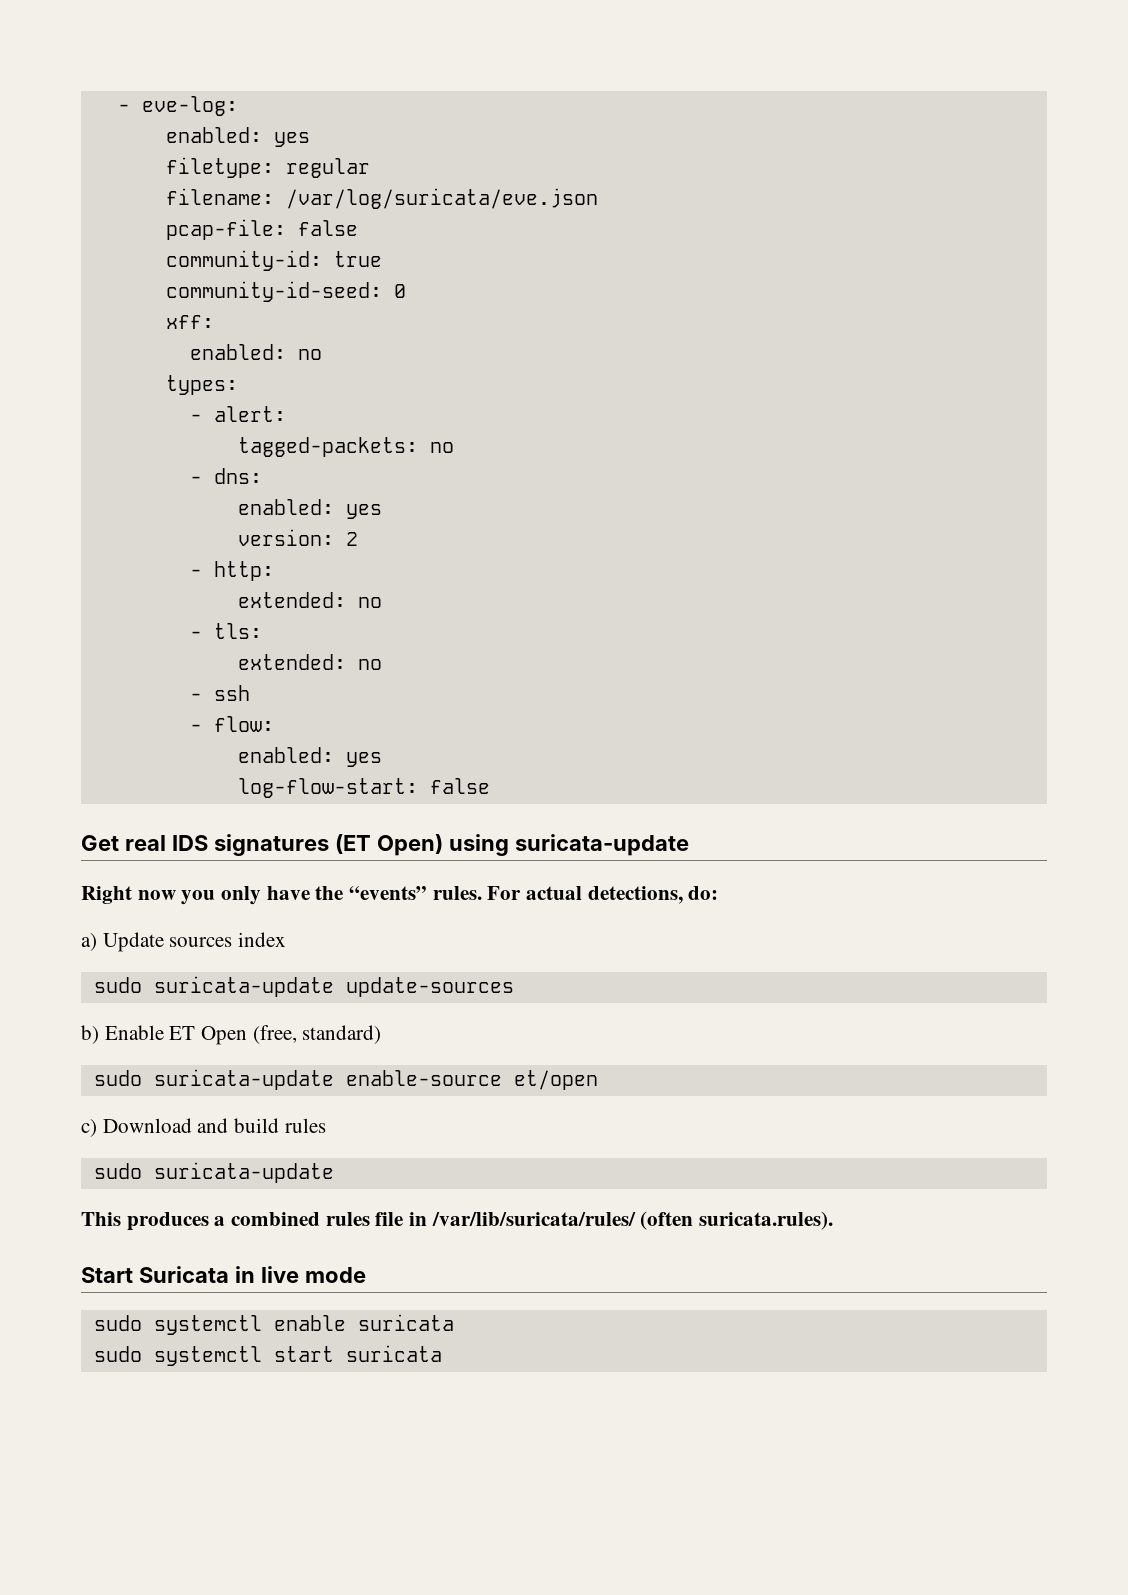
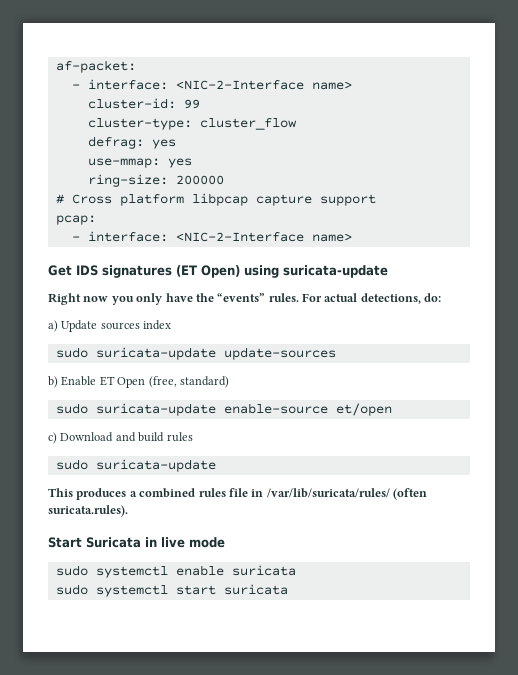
- - eve-log:
- enabled: yes
- filetype: regular
- filename: /var/log/suricata/eve.json
- pcap-file: false
- community-id: true
- community-id-seed: 0
- xff:
- enabled: no
- types:
- - alert:
- tagged-packets: no
- - dns:
- enabled: yes
- version: 2
- - http:
- extended: no
- - tls:
- extended: no
- - ssh
- - flow:
- enabled: yes
- log-flow-start: false
+ af-packet:
+ - interface: <NIC-2-Interface name>
+ cluster-id: 99
+ cluster-type: cluster_flow
+ defrag: yes
+ use-mmap: yes
+ ring-size: 200000
+ # Cross platform libpcap capture support
+ pcap:
+ - interface: <NIC-2-Interface name>
- Get real IDS signatures (ET Open) using suricata-update
+ Get IDS signatures (ET Open) using suricata-update

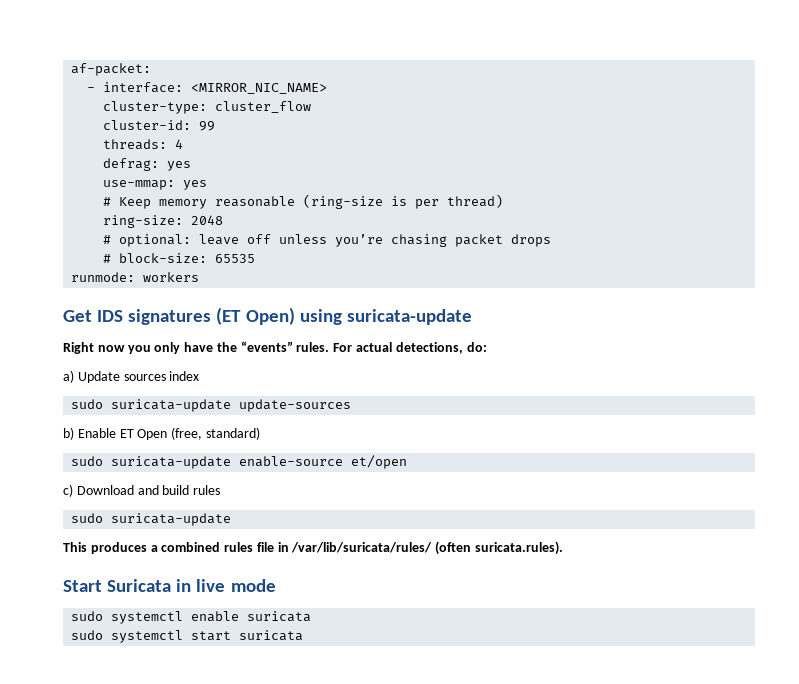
  af-packet:
- - interface: <NIC-2-Interface name>
+ - interface: <MIRROR_NIC_NAME>
+ cluster-type: cluster_flow
- cluster-type: cluster_flow
+ threads: 4
+ # Keep memory reasonable (ring-size is per thread)
- ring-size: 200000
- # Cross platform libpcap capture support
- pcap:
- - interface: <NIC-2-Interface name>
+ ring-size: 2048
+ # optional: leave off unless you’re chasing packet drops
+ # block-size: 65535
+ runmode: workers

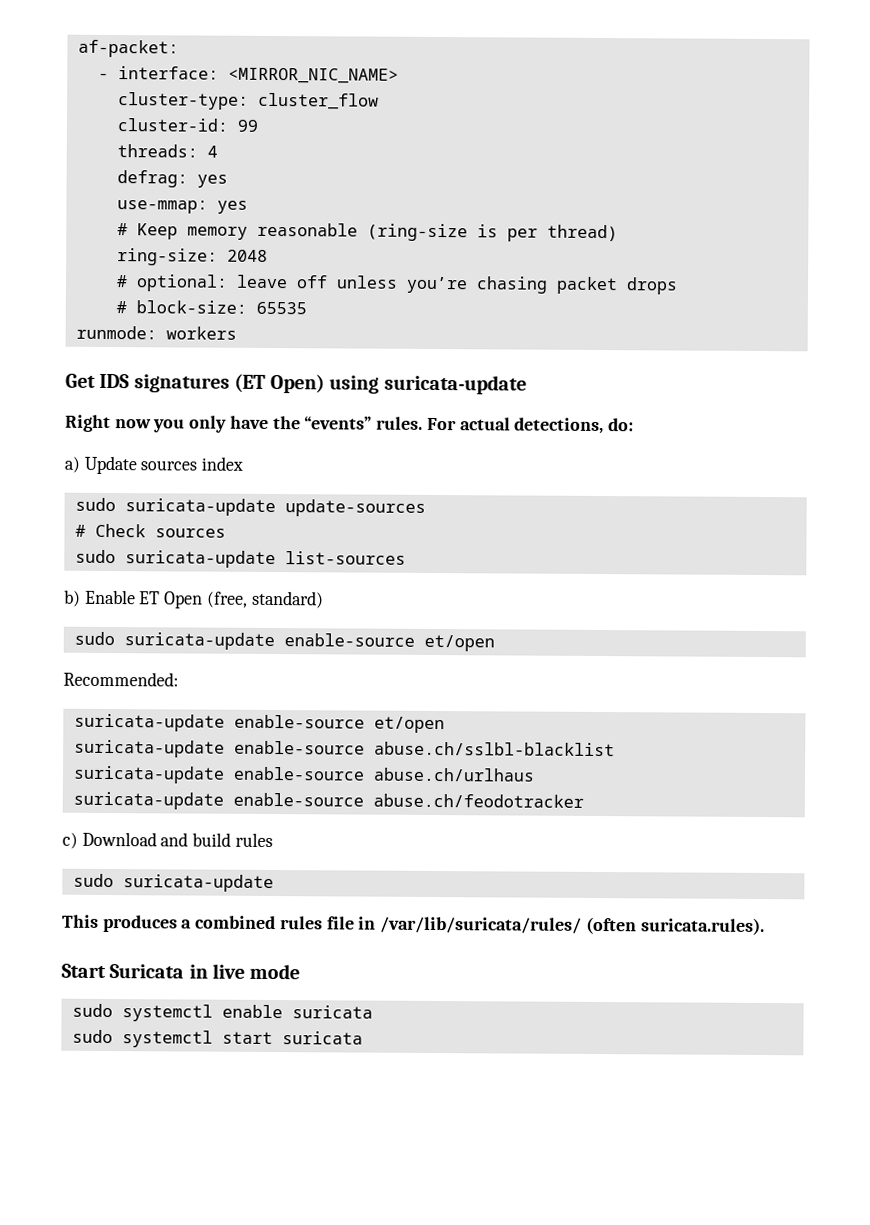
+ # Check sources
+ sudo suricata-update list-sources
+ Recommended:
+ suricata-update enable-source et/open
+ suricata-update enable-source abuse.ch/sslbl-blacklist
+ suricata-update enable-source abuse.ch/urlhaus
+ suricata-update enable-source abuse.ch/feodotracker

